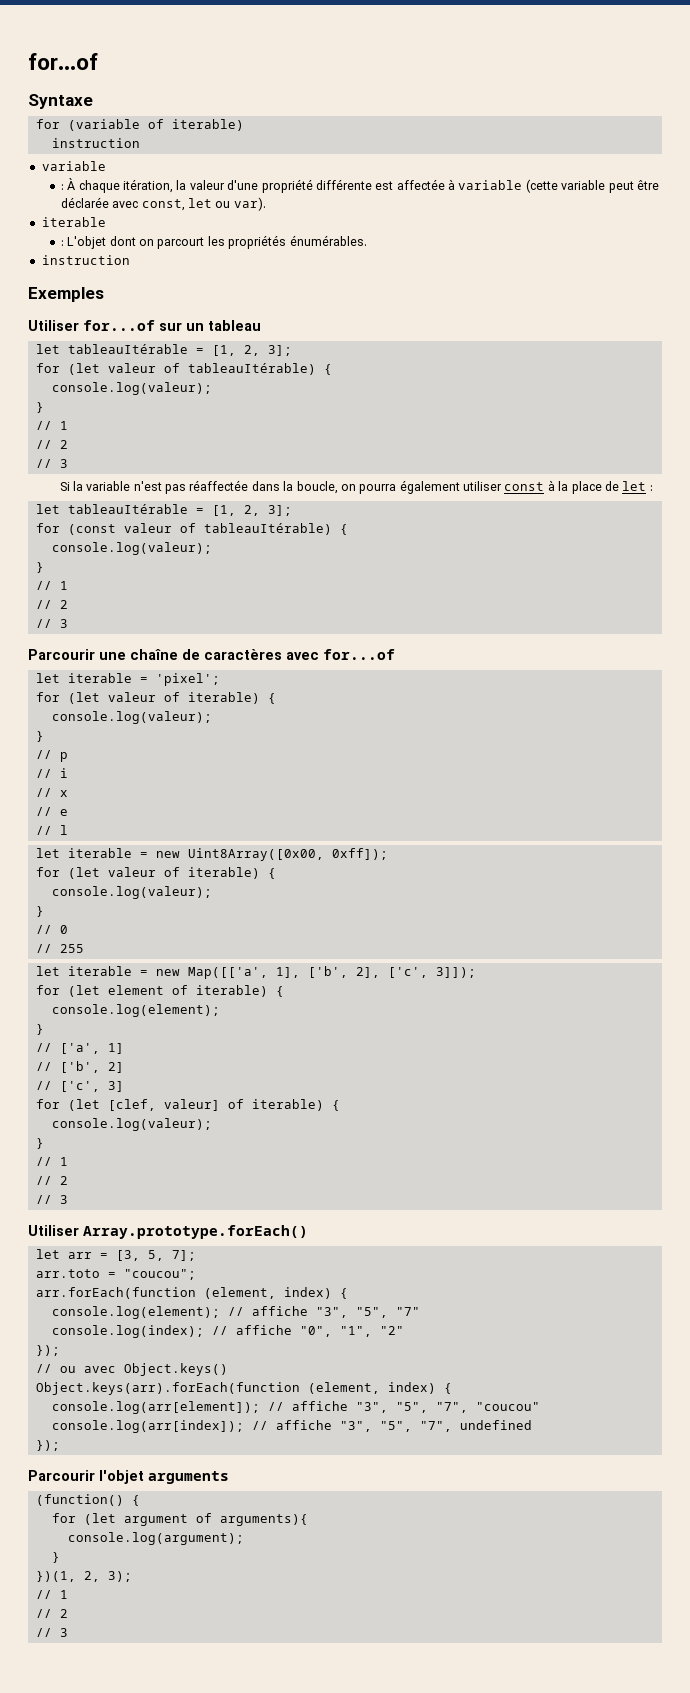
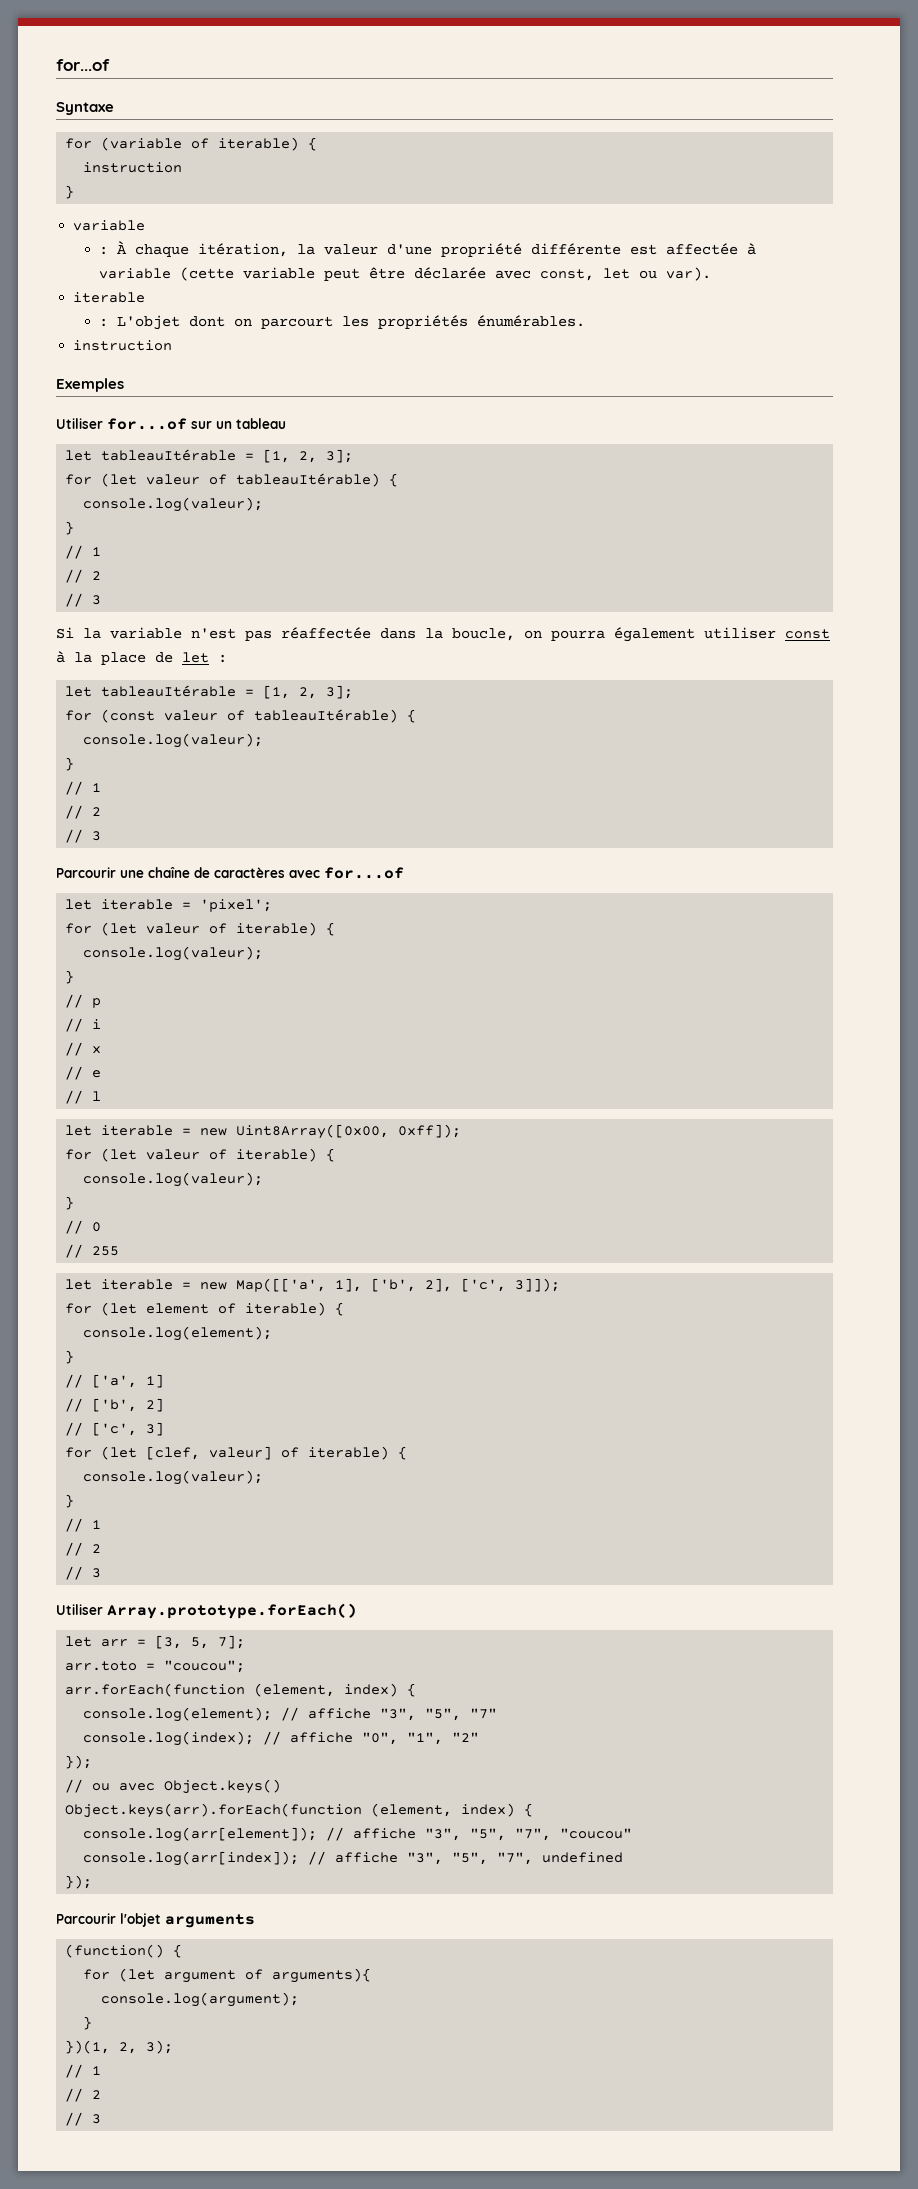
- for (variable of iterable)
+ for (variable of iterable) {
  instruction
+ }

